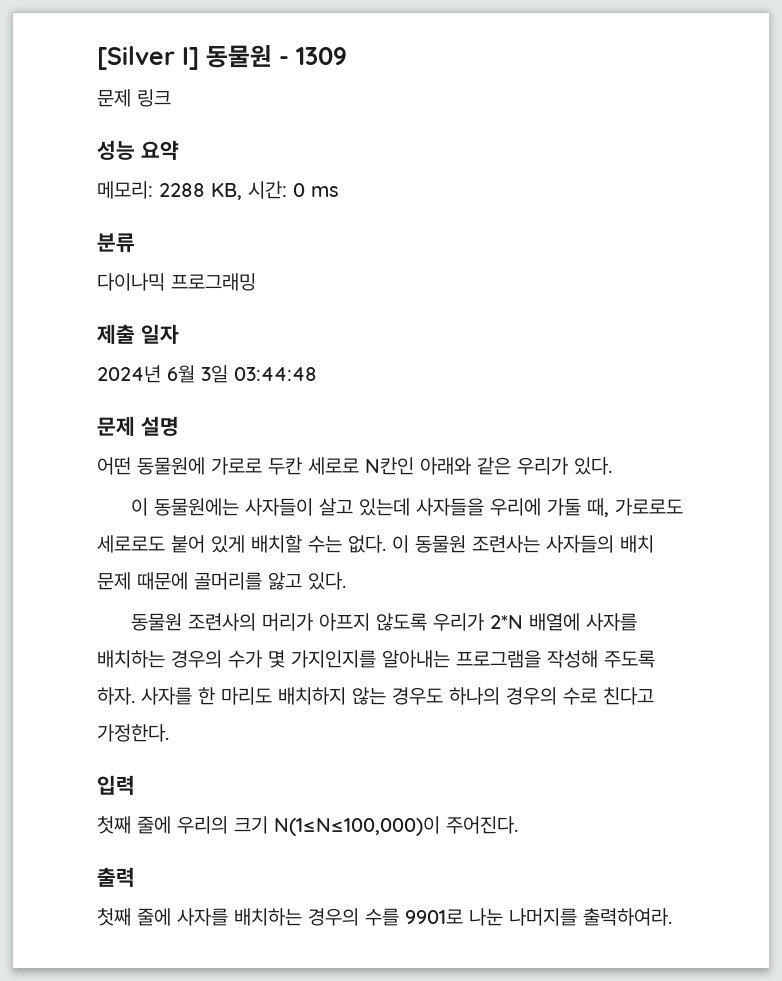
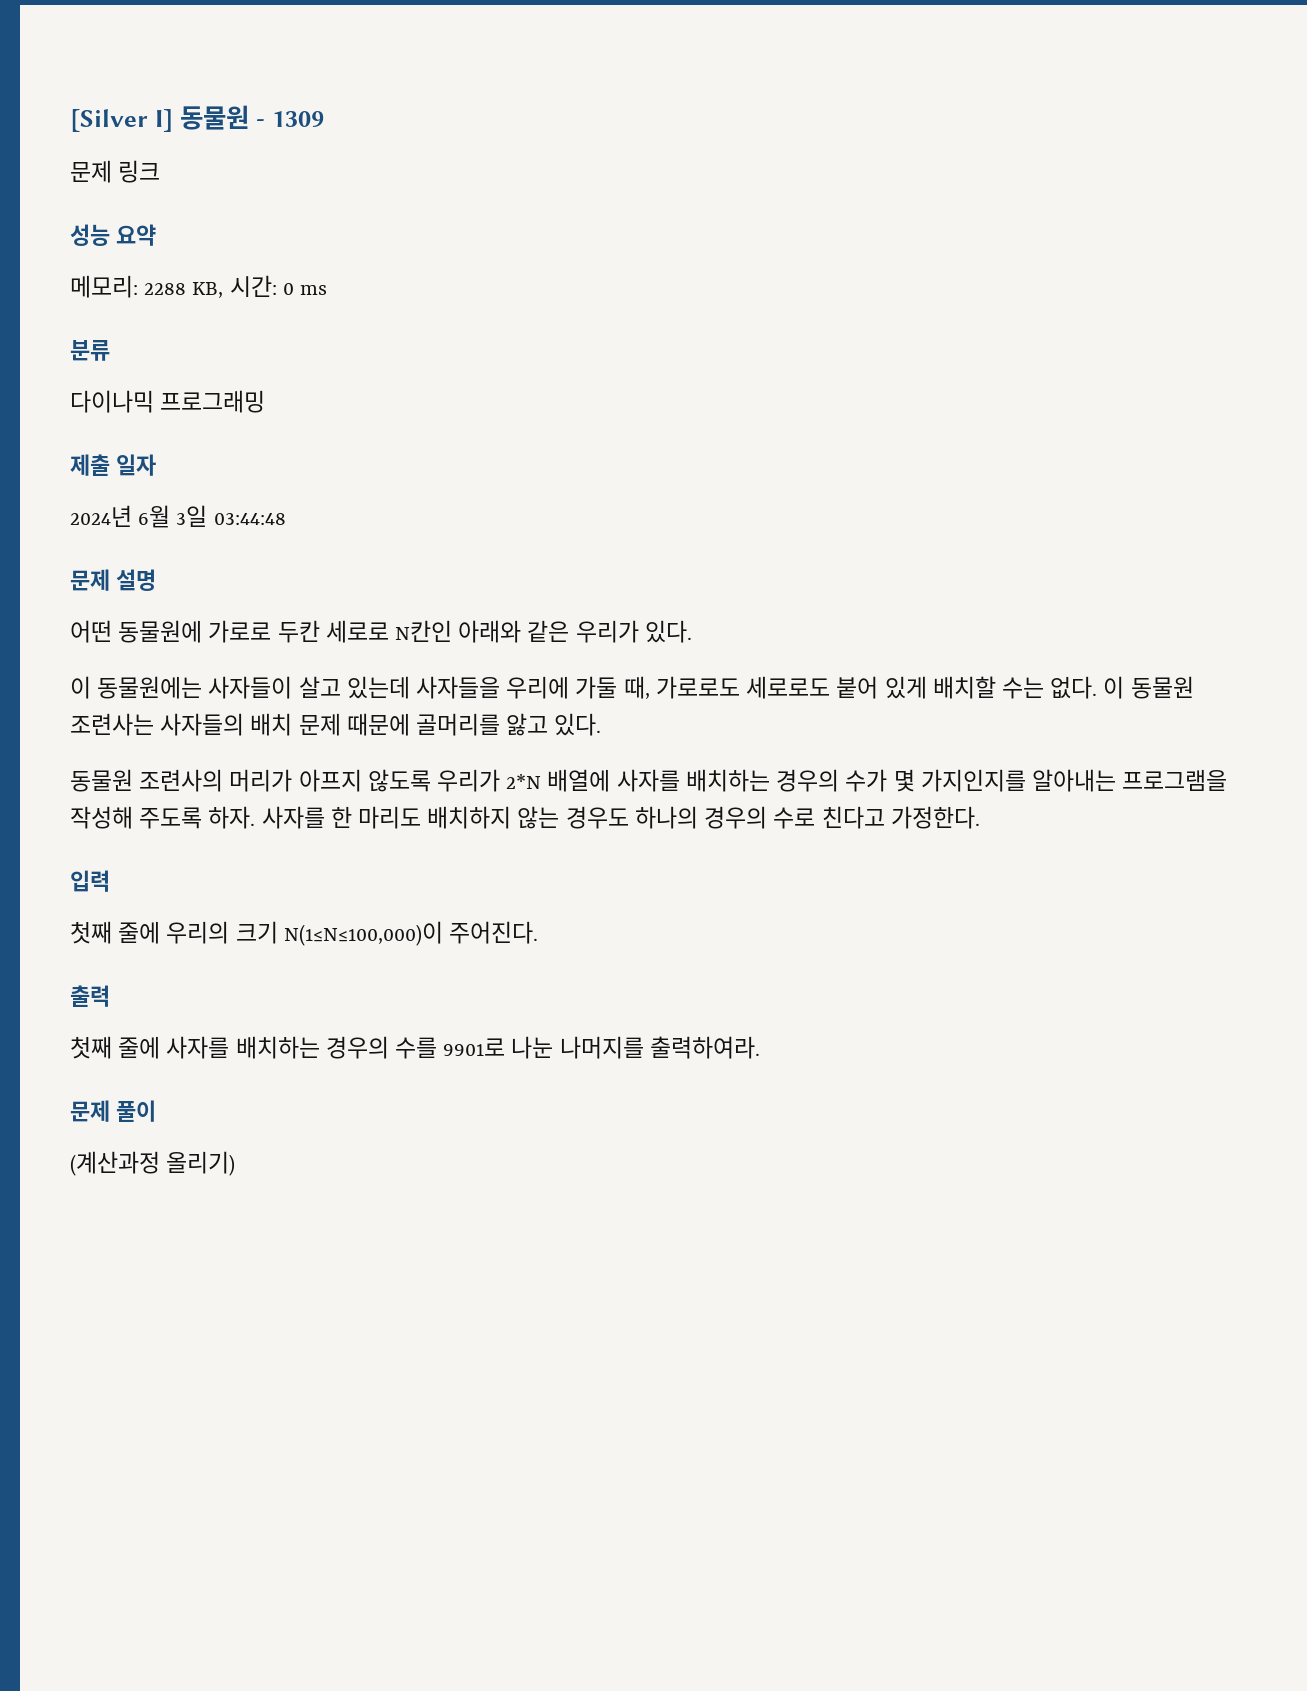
+ 문제 풀이
+ (계산과정 올리기)

